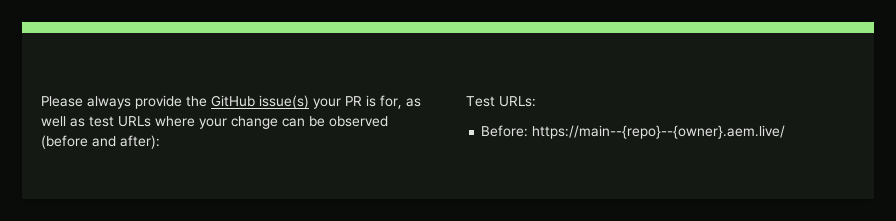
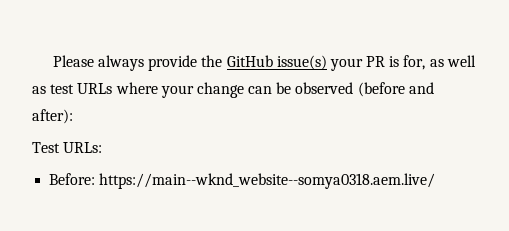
- Before: https://main--{repo}--{owner}.aem.live/
+ Before: https://main--wknd_website--somya0318.aem.live/

